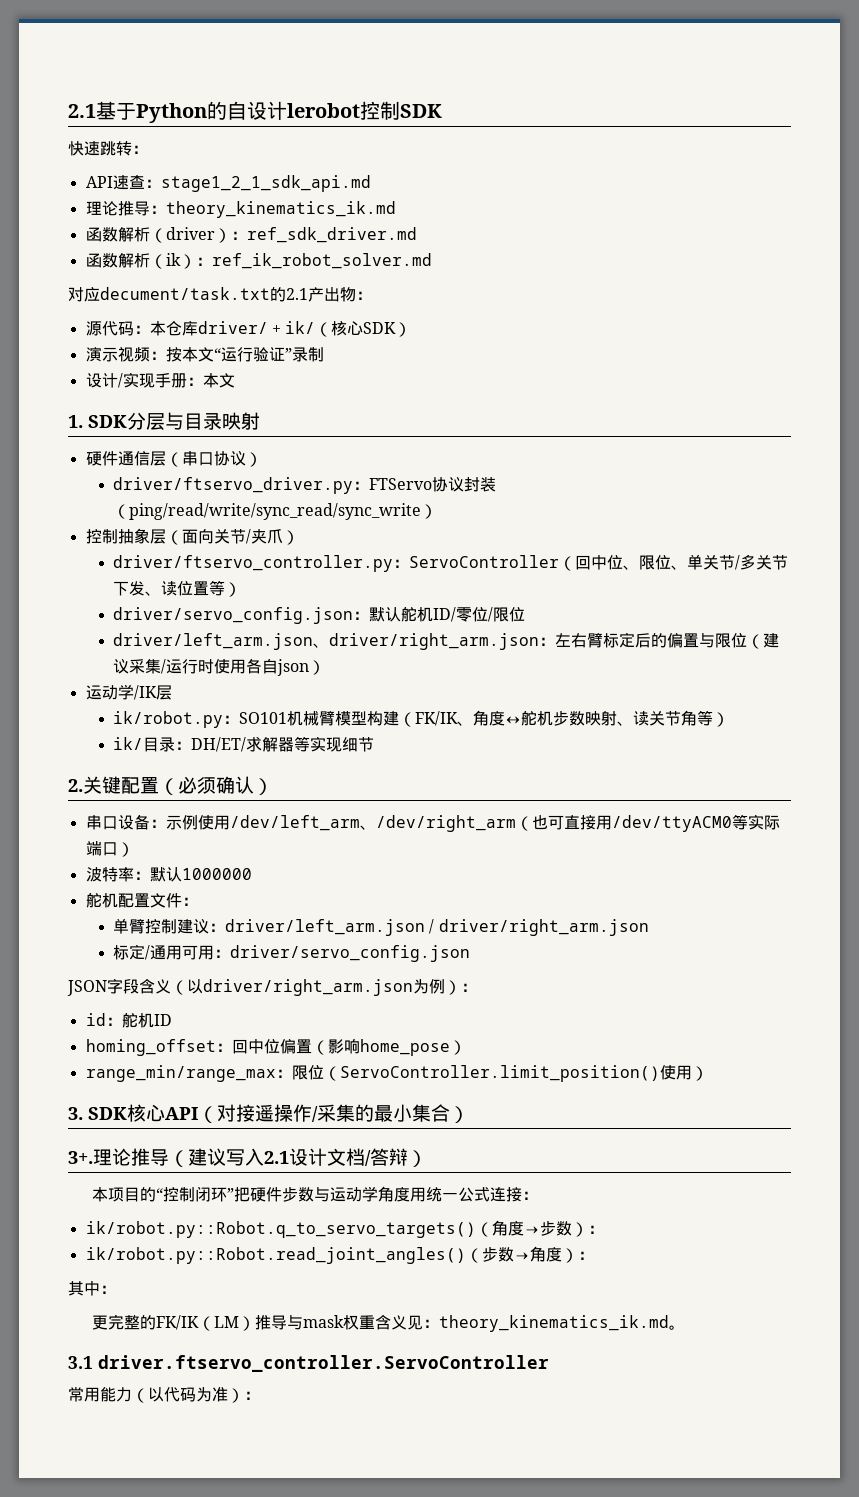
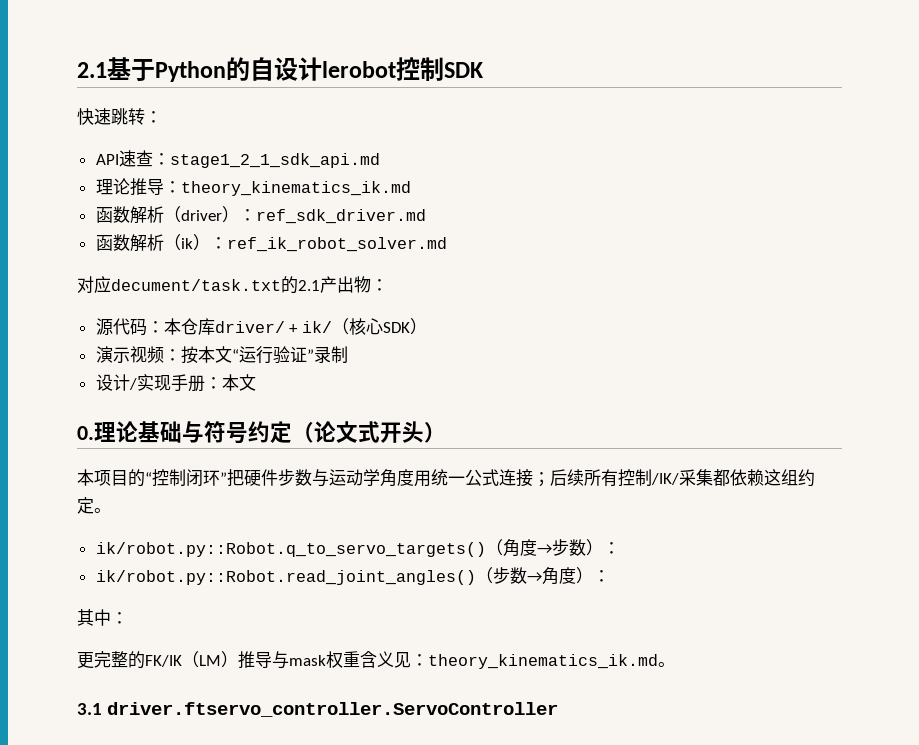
- 1. SDK分层与目录映射
- 硬件通信层（串口协议）
- driver/ftservo_driver.py：FTServo协议封装（ping/read/write/sync_read/sync_write）
- 控制抽象层（面向关节/夹爪）
- driver/ftservo_controller.py：ServoController（回中位、限位、单关节/多关节下发、读位置等）
- driver/servo_config.json：默认舵机ID/零位/限位
- driver/left_arm.json、driver/right_arm.json：左右臂标定后的偏置与限位（建议采集/运行时使用各自json）
- 运动学/IK层
- ik/robot.py：SO101机械臂模型构建（FK/IK、角度↔舵机步数映射、读关节角等）
- ik/目录：DH/ET/求解器等实现细节
- 2.关键配置（必须确认）
- 串口设备：示例使用/dev/left_arm、/dev/right_arm（也可直接用/dev/ttyACM0等实际端口）
- 波特率：默认1000000
- 舵机配置文件：
- 单臂控制建议：driver/left_arm.json / driver/right_arm.json
- 标定/通用可用：driver/servo_config.json
- JSON字段含义（以driver/right_arm.json为例）：
- id：舵机ID
- homing_offset：回中位偏置（影响home_pose）
- range_min/range_max：限位（ServoController.limit_position()使用）
- 3. SDK核心API（对接遥操作/采集的最小集合）
- 3+.理论推导（建议写入2.1设计文档/答辩）
+ 0.理论基础与符号约定（论文式开头）
- 本项目的“控制闭环”把硬件步数与运动学角度用统一公式连接：
+ 本项目的“控制闭环”把硬件步数与运动学角度用统一公式连接；后续所有控制/IK/采集都依赖这组约定。
- 常用能力（以代码为准）：

